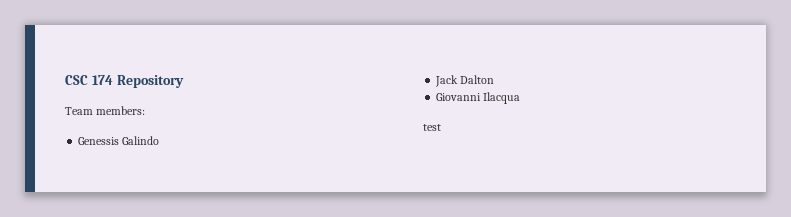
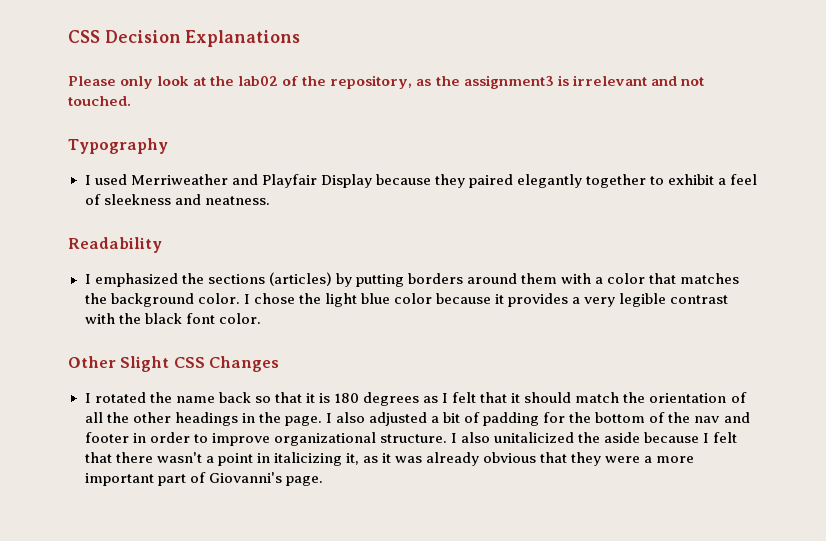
- CSC 174 Repository
- Team members:
- Genessis Galindo
- Jack Dalton
- Giovanni Ilacqua
- test
+ CSS Decision Explanations
+ Please only look at the lab02 of the repository, as the assignment3 is irrelevant and not touched.
+ Typography
+ I used Merriweather and Playfair Display because they paired elegantly together to exhibit a feel of sleekness and neatness.
+ Readability
+ I emphasized the sections (articles) by putting borders around them with a color that matches the background color. I chose the light blue color because it provides a very legible contrast with the black font color.
+ Other Slight CSS Changes
+ I rotated the name back so that it is 180 degrees as I felt that it should match the orientation of all the other headings in the page. I also adjusted a bit of padding for the bottom of the nav and footer in order to improve organizational structure. I also unitalicized the aside because I felt that there wasn't a point in italicizing it, as it was already obvious that they were a more important part of Giovanni's page.

